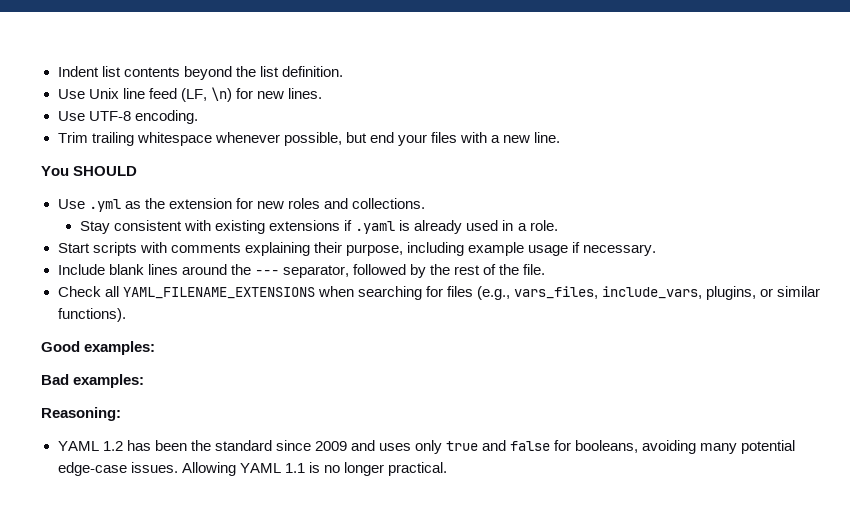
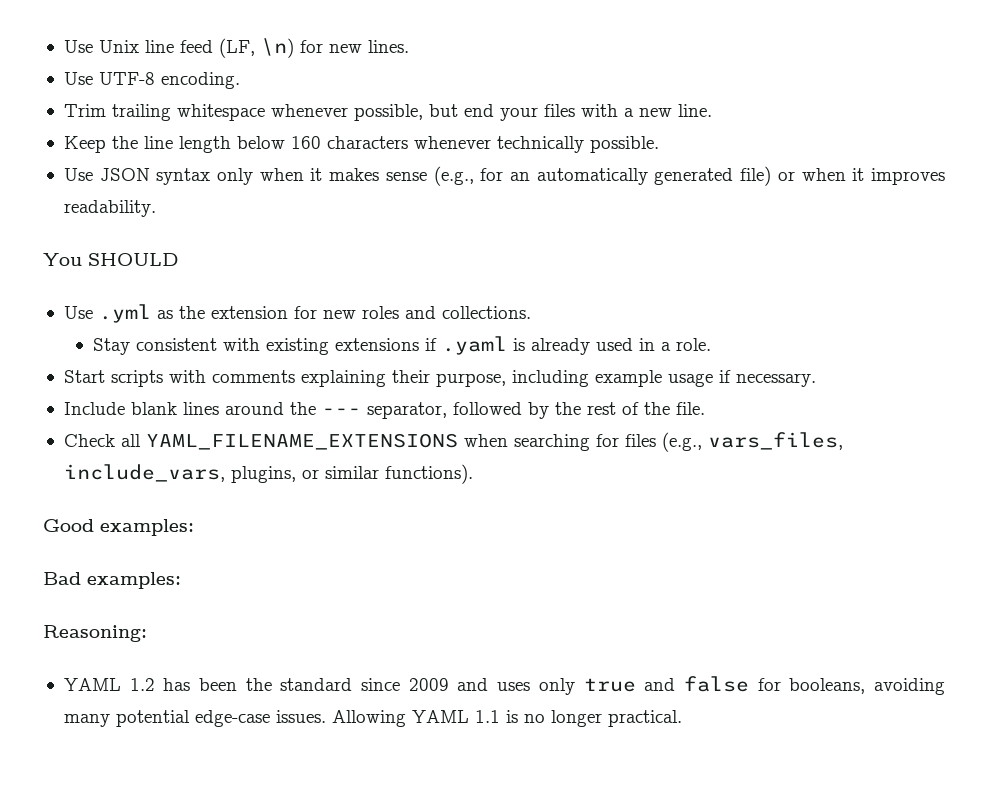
- Indent list contents beyond the list definition.
+ Keep the line length below 160 characters whenever technically possible.
+ Use JSON syntax only when it makes sense (e.g., for an automatically generated file) or when it improves readability.

